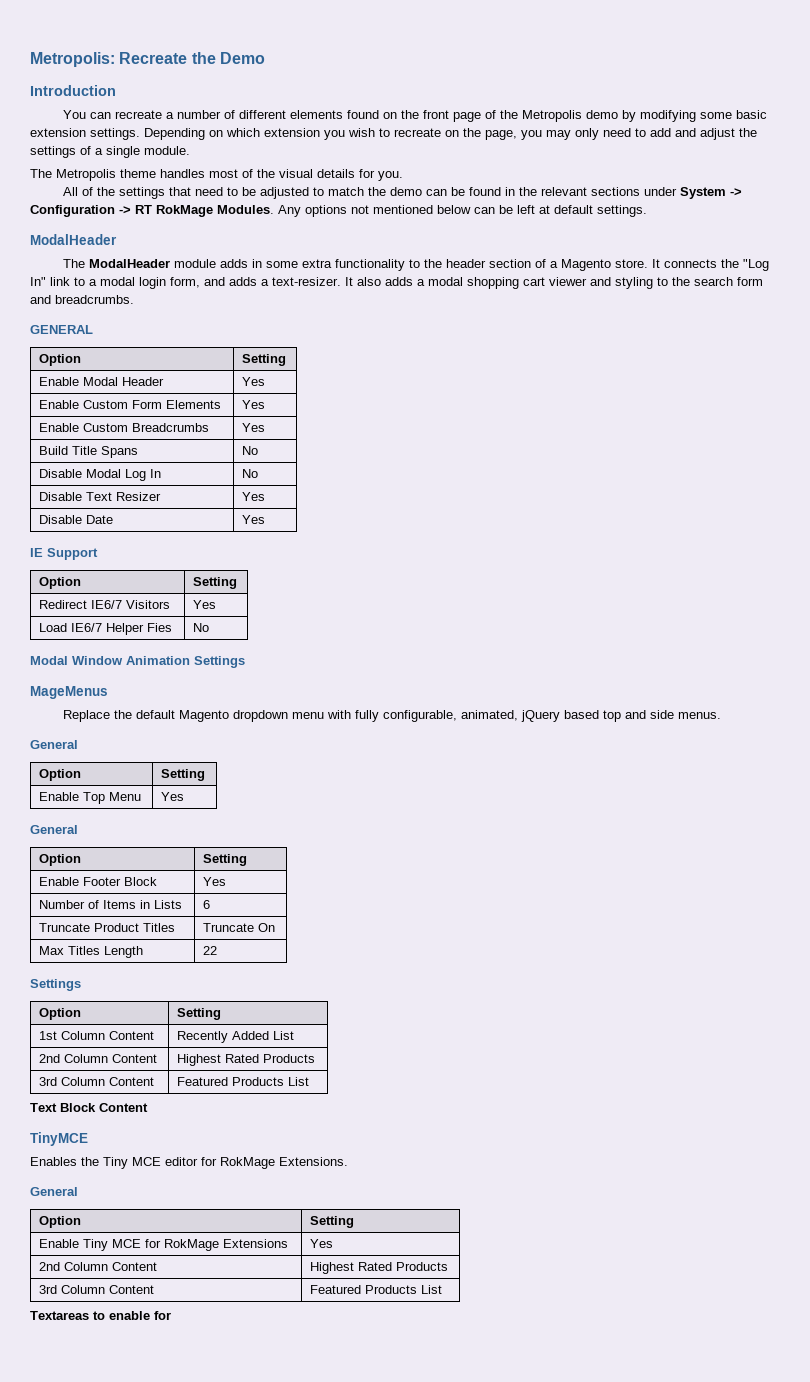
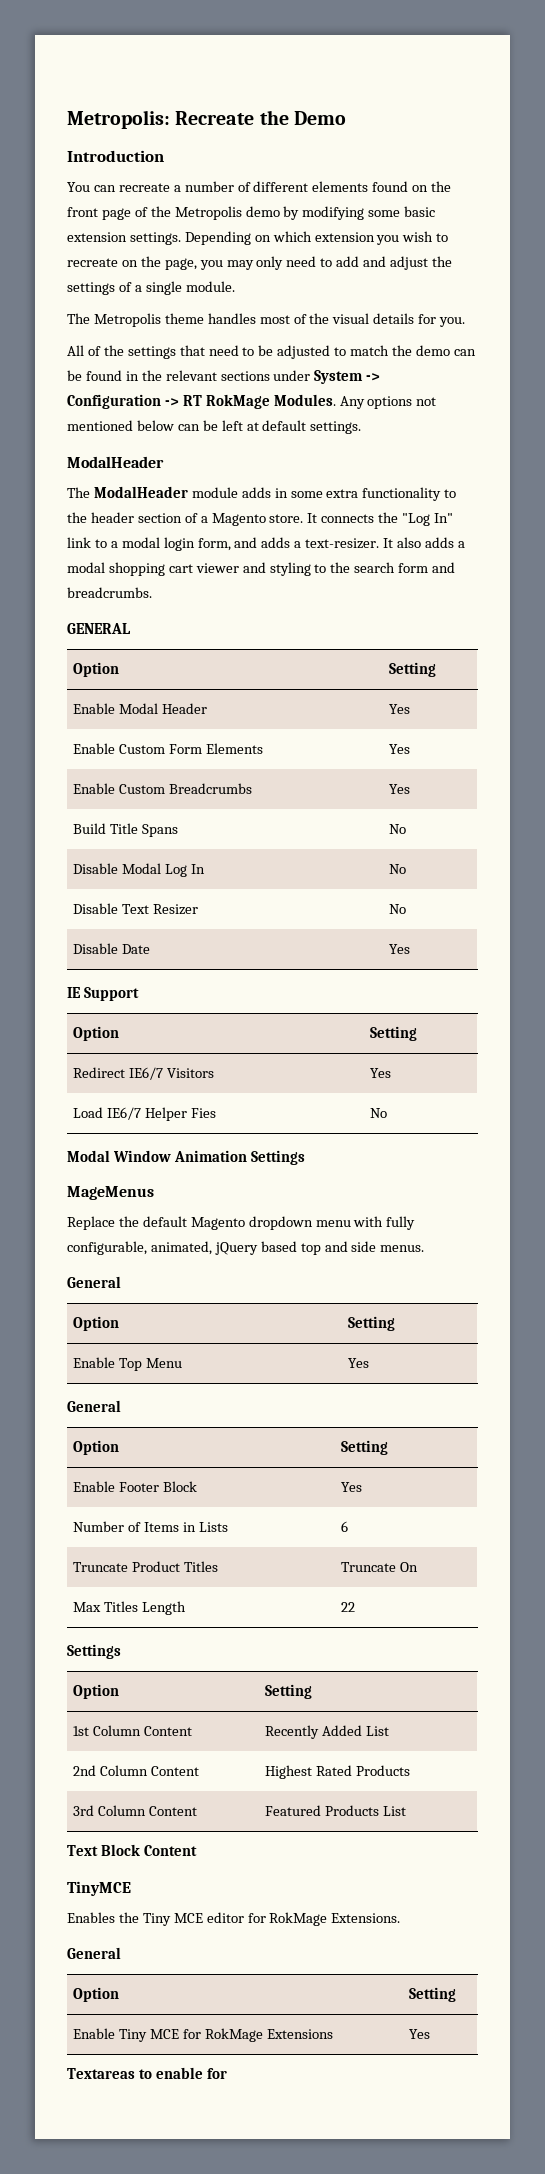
- Disable Text Resizer | Yes
+ Disable Text Resizer | No
  Enable Tiny MCE for RokMage Extensions | Yes
- 2nd Column Content | Highest Rated Products
- 3rd Column Content | Featured Products List

